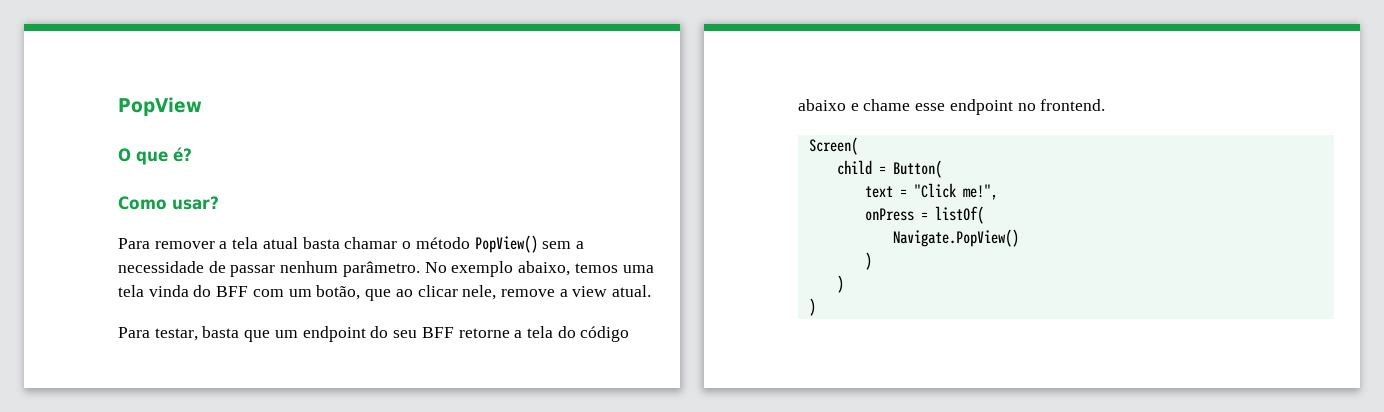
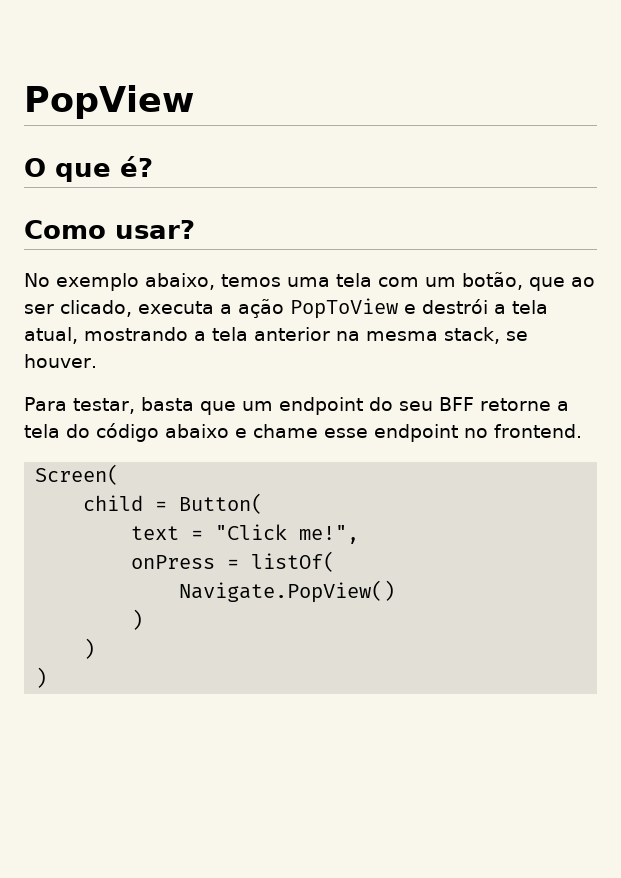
- Para remover a tela atual basta chamar o método PopView() sem a necessidade de passar nenhum parâmetro. No exemplo abaixo, temos uma tela vinda do BFF com um botão, que ao clicar nele, remove a view atual.
+ No exemplo abaixo, temos uma tela com um botão, que ao ser clicado, executa a ação PopToView e destrói a tela atual, mostrando a tela anterior na mesma stack, se houver.

